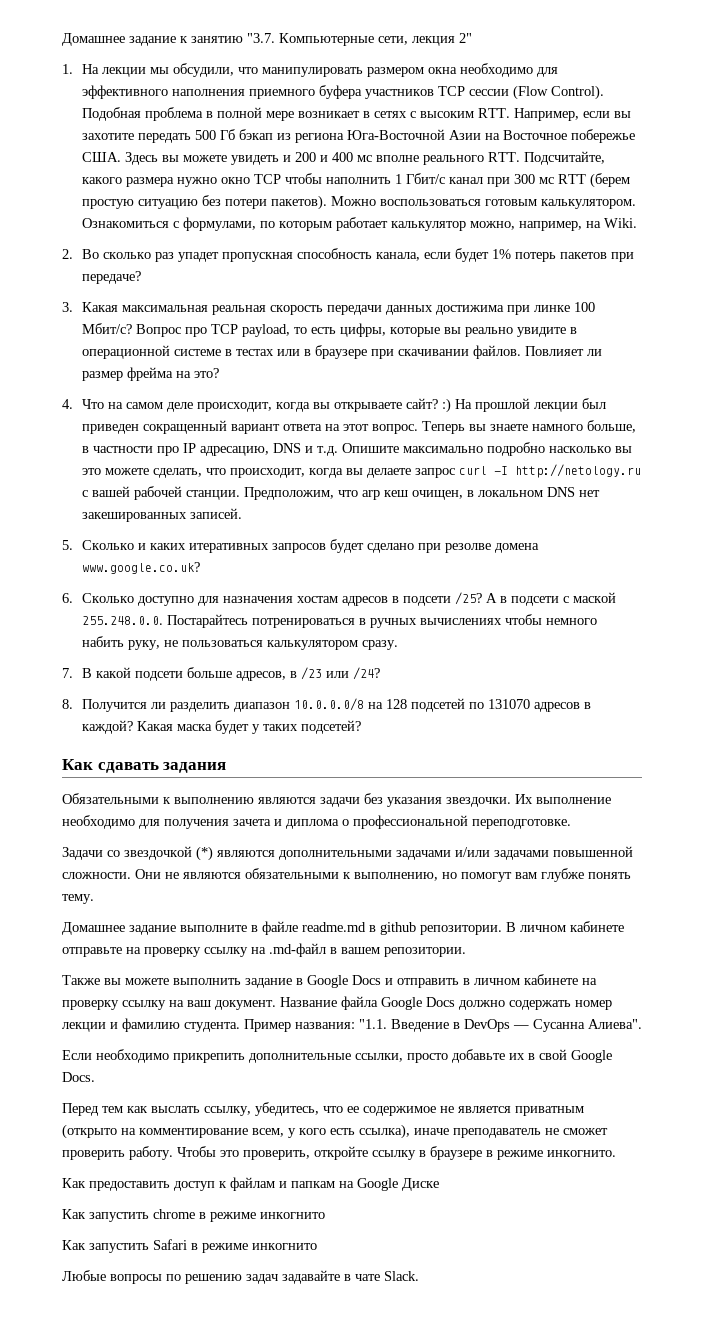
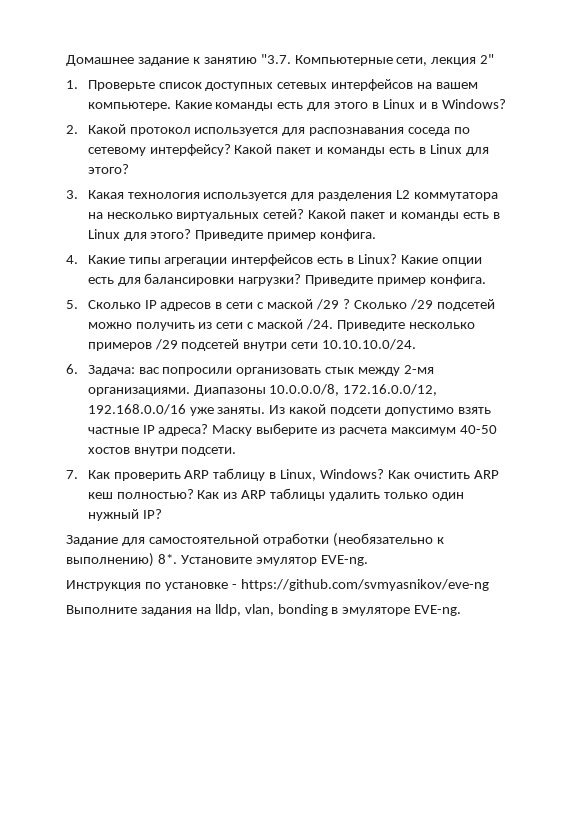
- 1. На лекции мы обсудили, что манипулировать размером окна необходимо для эффективного наполнения приемного буфера участников TCP сессии (Flow Control). Подобная проблема в полной мере возникает в сетях с высоким RTT. Например, если вы захотите передать 500 Гб бэкап из региона Юга-Восточной Азии на Восточное побережье США. Здесь вы можете увидеть и 200 и 400 мс вполне реального RTT. Подсчитайте, какого размера нужно окно TCP чтобы наполнить 1 Гбит/с канал при 300 мс RTT (берем простую ситуацию без потери пакетов). Можно воспользоваться готовым калькулятором. Ознакомиться с формулами, по которым работает калькулятор можно, например, на Wiki.
- 2. Во сколько раз упадет пропускная способность канала, если будет 1% потерь пакетов при передаче?
- 3. Какая максимальная реальная скорость передачи данных достижима при линке 100 Мбит/с? Вопрос про TCP payload, то есть цифры, которые вы реально увидите в операционной системе в тестах или в браузере при скачивании файлов. Повлияет ли размер фрейма на это?
- 4. Что на самом деле происходит, когда вы открываете сайт? :) На прошлой лекции был приведен сокращенный вариант ответа на этот вопрос. Теперь вы знаете намного больше, в частности про IP адресацию, DNS и т.д. Опишите максимально подробно насколько вы это можете сделать, что происходит, когда вы делаете запрос curl -I http://netology.ru с вашей рабочей станции. Предположим, что arp кеш очищен, в локальном DNS нет закешированных записей.
- 5. Сколько и каких итеративных запросов будет сделано при резолве домена www.google.co.uk?
- 6. Сколько доступно для назначения хостам адресов в подсети /25? А в подсети с маской 255.248.0.0. Постарайтесь потренироваться в ручных вычислениях чтобы немного набить руку, не пользоваться калькулятором сразу.
- 7. В какой подсети больше адресов, в /23 или /24?
- 8. Получится ли разделить диапазон 10.0.0.0/8 на 128 подсетей по 131070 адресов в каждой? Какая маска будет у таких подсетей?
- Как сдавать задания
- Обязательными к выполнению являются задачи без указания звездочки. Их выполнение необходимо для получения зачета и диплома о профессиональной переподготовке.
- Задачи со звездочкой (*) являются дополнительными задачами и/или задачами повышенной сложности. Они не являются обязательными к выполнению, но помогут вам глубже понять тему.
- Домашнее задание выполните в файле readme.md в github репозитории. В личном кабинете отправьте на проверку ссылку на .md-файл в вашем репозитории.
- Также вы можете выполнить задание в Google Docs и отправить в личном кабинете на проверку ссылку на ваш документ. Название файла Google Docs должно содержать номер лекции и фамилию студента. Пример названия: "1.1. Введение в DevOps — Сусанна Алиева".
- Если необходимо прикрепить дополнительные ссылки, просто добавьте их в свой Google Docs.
- Перед тем как выслать ссылку, убедитесь, что ее содержимое не является приватным (открыто на комментирование всем, у кого есть ссылка), иначе преподаватель не сможет проверить работу. Чтобы это проверить, откройте ссылку в браузере в режиме инкогнито.
- Как предоставить доступ к файлам и папкам на Google Диске
- Как запустить chrome в режиме инкогнито
- Как запустить Safari в режиме инкогнито
- Любые вопросы по решению задач задавайте в чате Slack.
+ 1. Проверьте список доступных сетевых интерфейсов на вашем компьютере. Какие команды есть для этого в Linux и в Windows?
+ 2. Какой протокол используется для распознавания соседа по сетевому интерфейсу? Какой пакет и команды есть в Linux для этого?
+ 3. Какая технология используется для разделения L2 коммутатора на несколько виртуальных сетей? Какой пакет и команды есть в Linux для этого? Приведите пример конфига.
+ 4. Какие типы агрегации интерфейсов есть в Linux? Какие опции есть для балансировки нагрузки? Приведите пример конфига.
+ 5. Сколько IP адресов в сети с маской /29 ? Сколько /29 подсетей можно получить из сети с маской /24. Приведите несколько примеров /29 подсетей внутри сети 10.10.10.0/24.
+ 6. Задача: вас попросили организовать стык между 2-мя организациями. Диапазоны 10.0.0.0/8, 172.16.0.0/12, 192.168.0.0/16 уже заняты. Из какой подсети допустимо взять частные IP адреса? Маску выберите из расчета максимум 40-50 хостов внутри подсети.
+ 7. Как проверить ARP таблицу в Linux, Windows? Как очистить ARP кеш полностью? Как из ARP таблицы удалить только один нужный IP?
+ Задание для самостоятельной отработки (необязательно к выполнению) 8*. Установите эмулятор EVE-ng.
+ Инструкция по установке - https://github.com/svmyasnikov/eve-ng
+ Выполните задания на lldp, vlan, bonding в эмуляторе EVE-ng.

